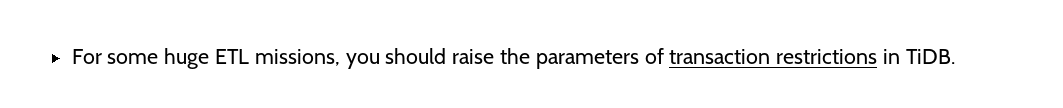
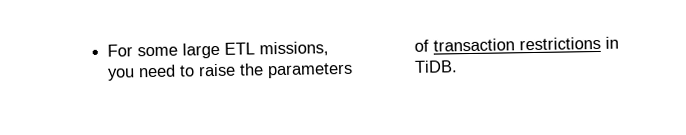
- For some huge ETL missions, you should raise the parameters of transaction restrictions in TiDB.
+ For some large ETL missions, you need to raise the parameters of transaction restrictions in TiDB.

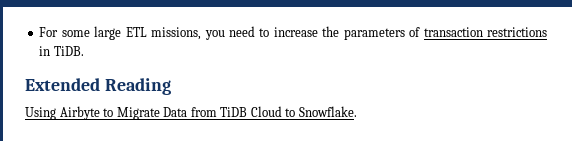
- For some large ETL missions, you need to raise the parameters of transaction restrictions in TiDB.
+ For some large ETL missions, you need to increase the parameters of transaction restrictions in TiDB.
+ Extended Reading
+ Using Airbyte to Migrate Data from TiDB Cloud to Snowflake.

